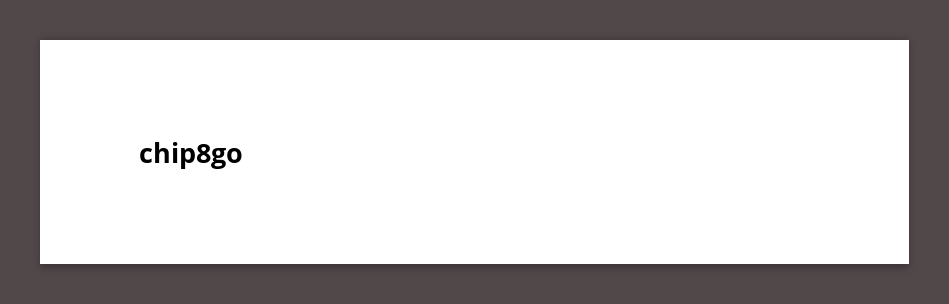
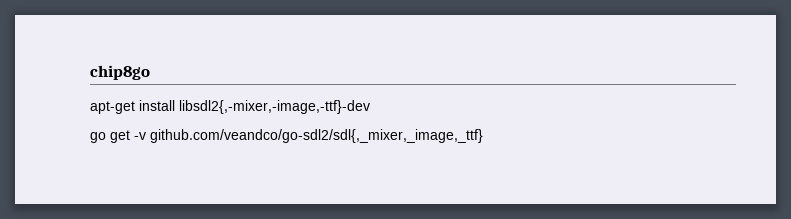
+ apt-get install libsdl2{,-mixer,-image,-ttf}-dev
+ go get -v github.com/veandco/go-sdl2/sdl{,_mixer,_image,_ttf}

